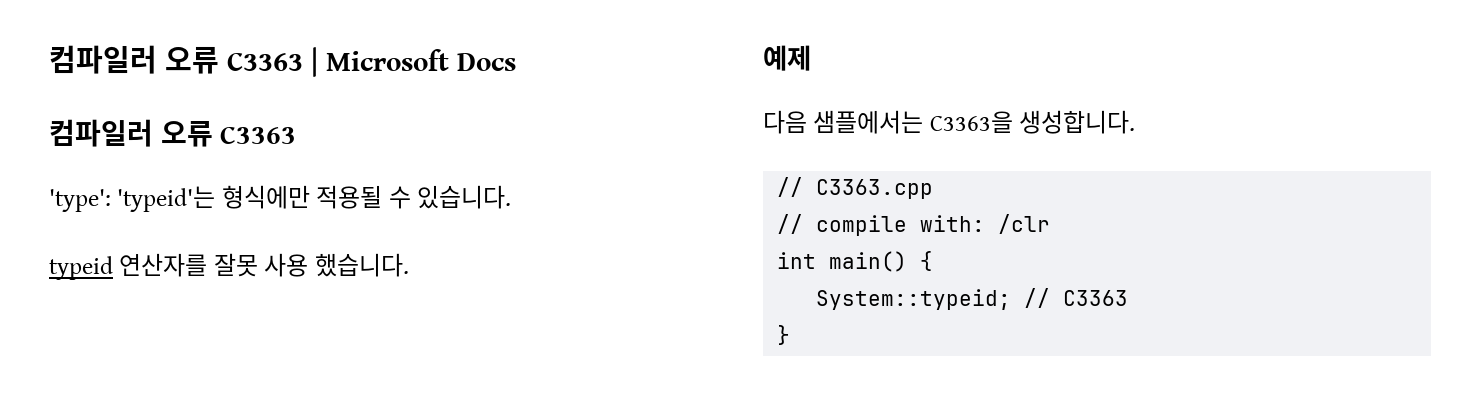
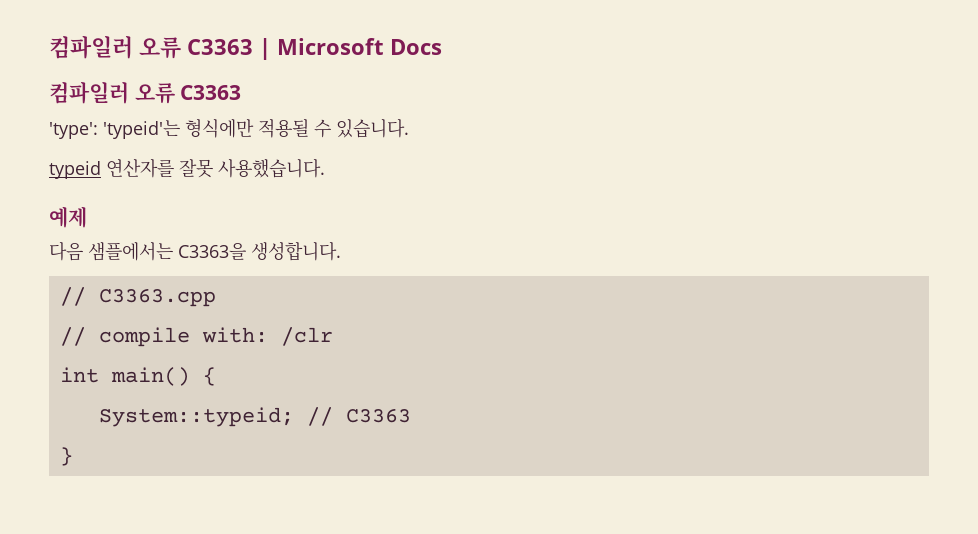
- typeid 연산자를 잘못 사용 했습니다.
+ typeid 연산자를 잘못 사용했습니다.

